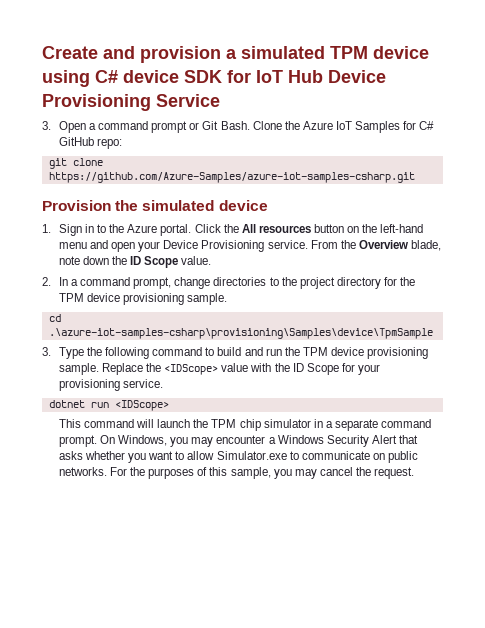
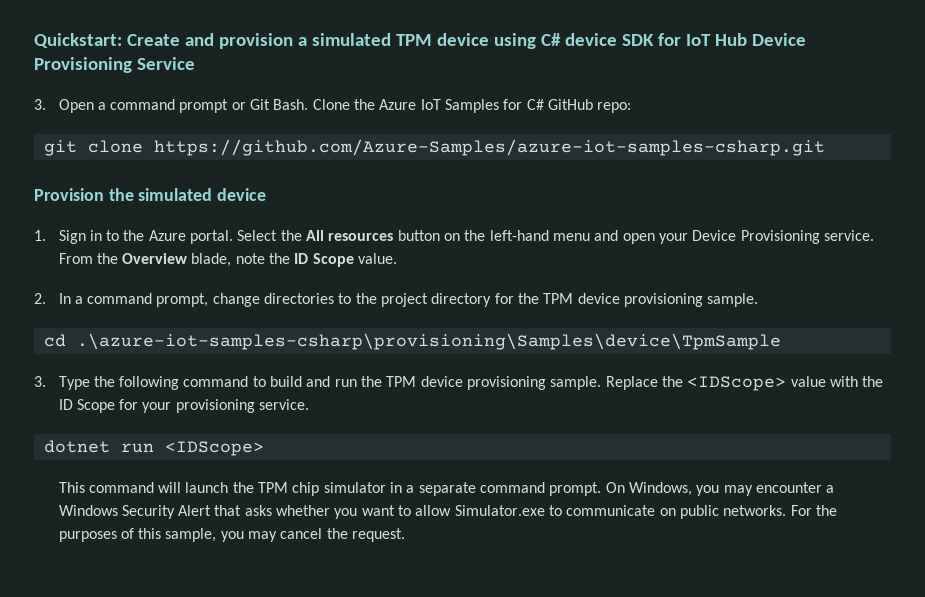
- Create and provision a simulated TPM device using C# device SDK for IoT Hub Device Provisioning Service
+ Quickstart: Create and provision a simulated TPM device using C# device SDK for IoT Hub Device Provisioning Service
- Click the All resources button on the left-hand menu and open your Device Provisioning service.
+ Select the All resources button on the left-hand menu and open your Device Provisioning service.
- From the Overview blade, note down the ID Scope value.
+ From the Overview blade, note the ID Scope value.

